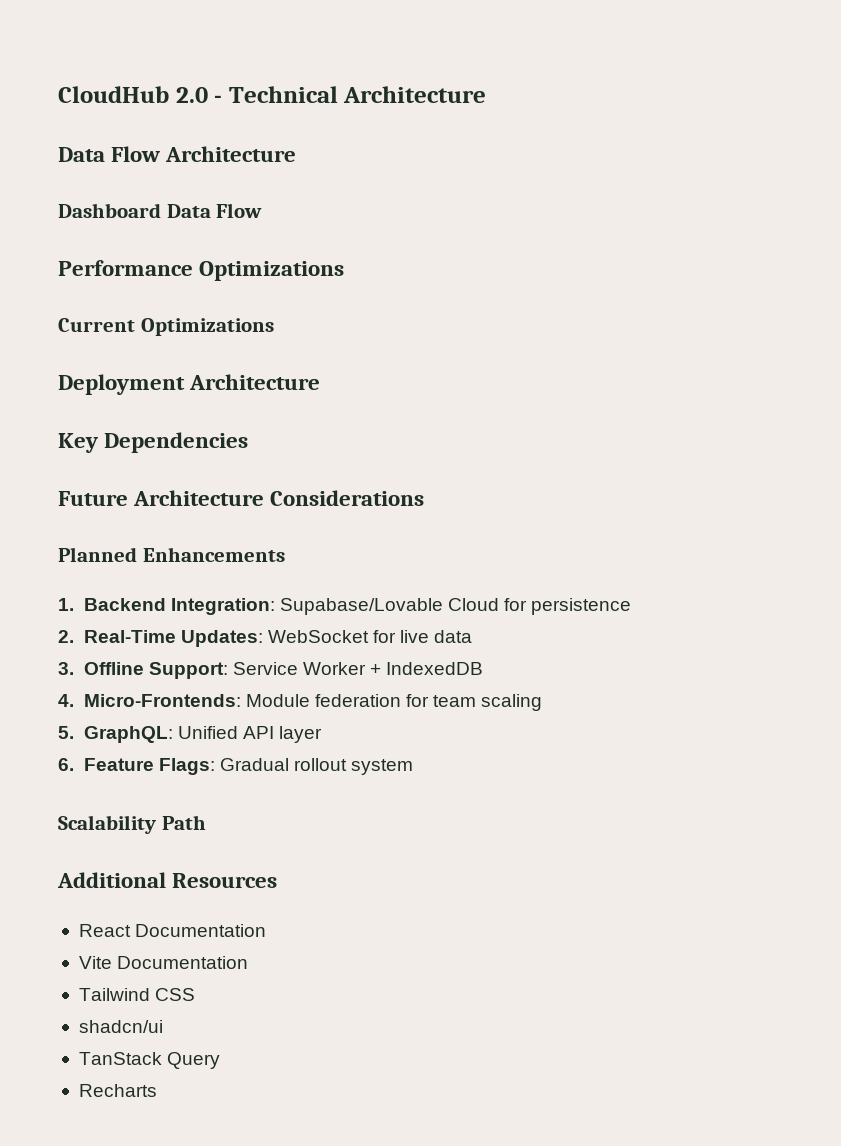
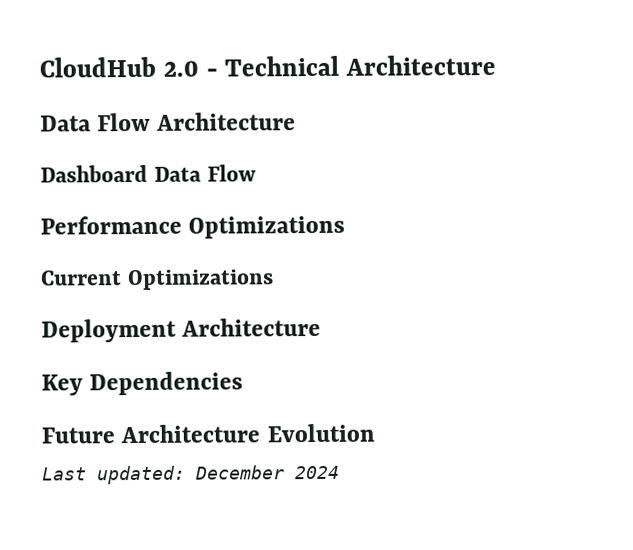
- Future Architecture Considerations
- Planned Enhancements
- 1. Backend Integration: Supabase/Lovable Cloud for persistence
- 2. Real-Time Updates: WebSocket for live data
- 3. Offline Support: Service Worker + IndexedDB
- 4. Micro-Frontends: Module federation for team scaling
- 5. GraphQL: Unified API layer
- 6. Feature Flags: Gradual rollout system
- Scalability Path
- Additional Resources
- React Documentation
- Vite Documentation
- Tailwind CSS
- shadcn/ui
- TanStack Query
- Recharts
+ Future Architecture Evolution
+ Last updated: December 2024

